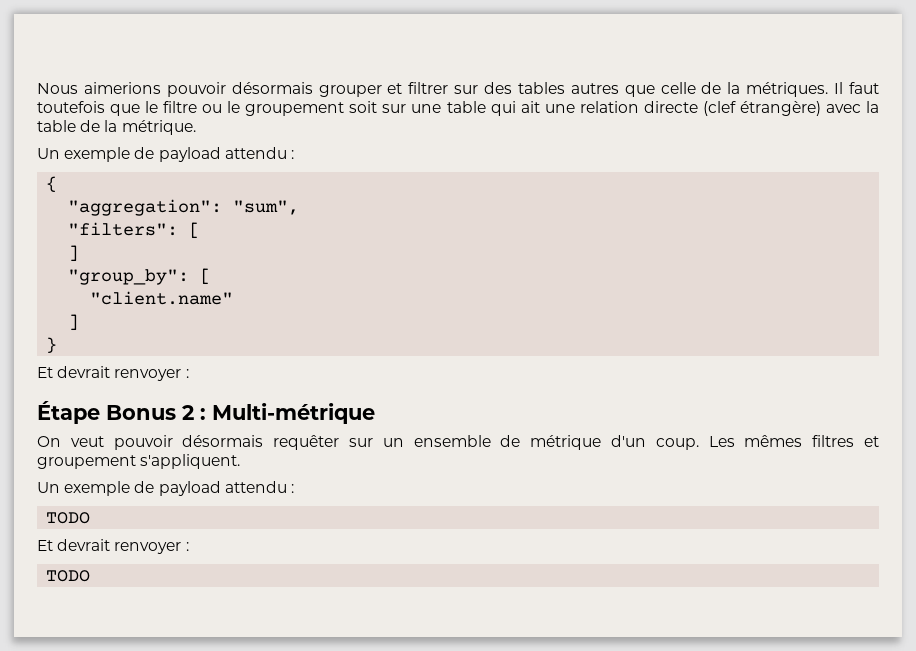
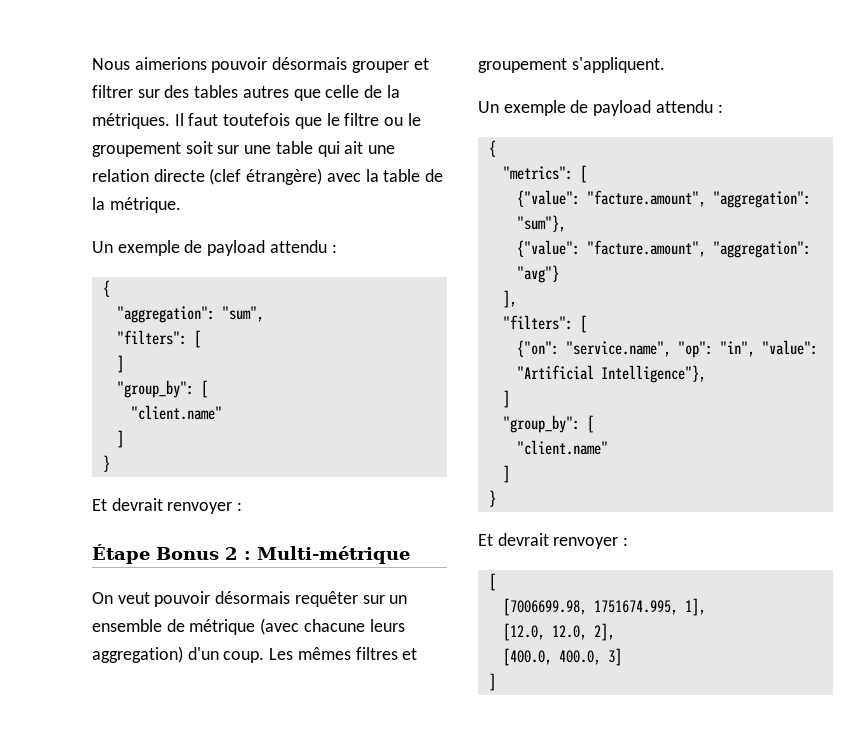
- On veut pouvoir désormais requêter sur un ensemble de métrique d'un coup.
+ On veut pouvoir désormais requêter sur un ensemble de métrique (avec chacune leurs aggregation) d'un coup.
  Les mêmes filtres et groupement s'appliquent.
  Un exemple de payload attendu :
- TODO
+ {
+ "metrics": [
+ {"value": "facture.amount", "aggregation": "sum"},
+ {"value": "facture.amount", "aggregation": "avg"}
+ ],
+ "filters": [
+ {"on": "service.name", "op": "in", "value": "Artificial Intelligence"},
+ ]
+ "group_by": [
+ "client.name"
+ ]
+ }
  Et devrait renvoyer :
- TODO
+ [
+ [7006699.98, 1751674.995, 1],
+ [12.0, 12.0, 2],
+ [400.0, 400.0, 3]
+ ]

